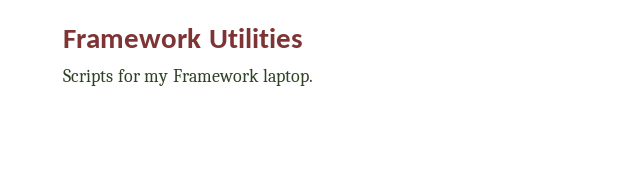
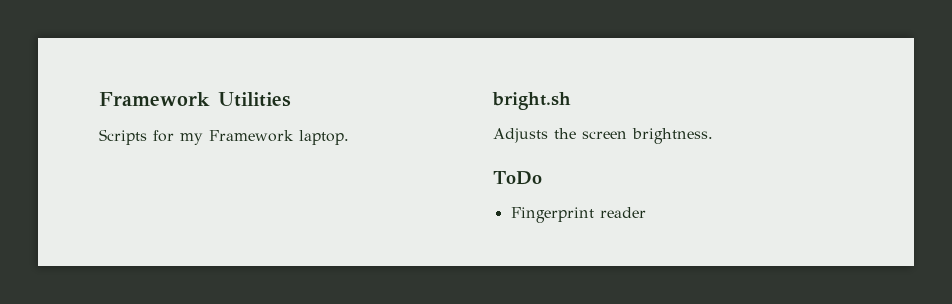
+ bright.sh
+ Adjusts the screen brightness.
+ ToDo
+ Fingerprint reader

